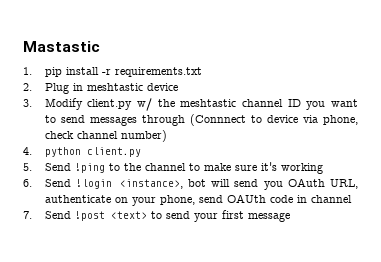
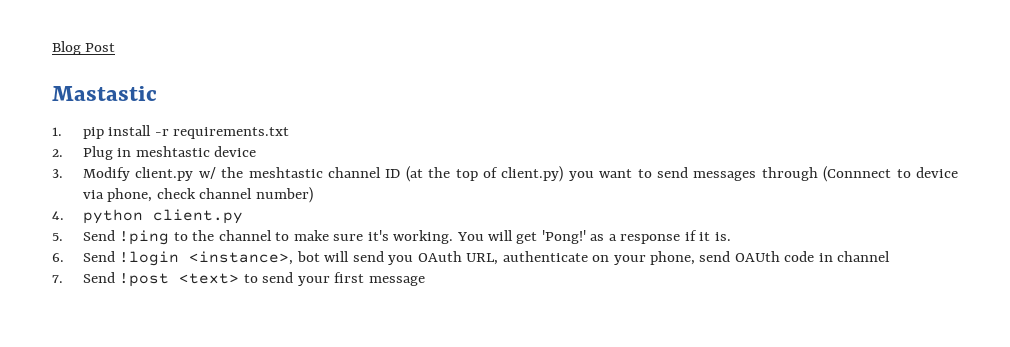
+ Blog Post
- 3. Modify client.py w/ the meshtastic channel ID you want to send messages through (Connnect to device via phone, check channel number)
+ 3. Modify client.py w/ the meshtastic channel ID (at the top of client.py) you want to send messages through (Connnect to device via phone, check channel number)
- 5. Send !ping to the channel to make sure it's working
+ 5. Send !ping to the channel to make sure it's working. You will get 'Pong!' as a response if it is.

